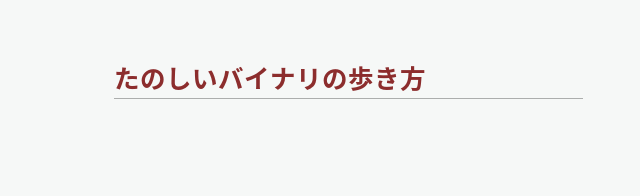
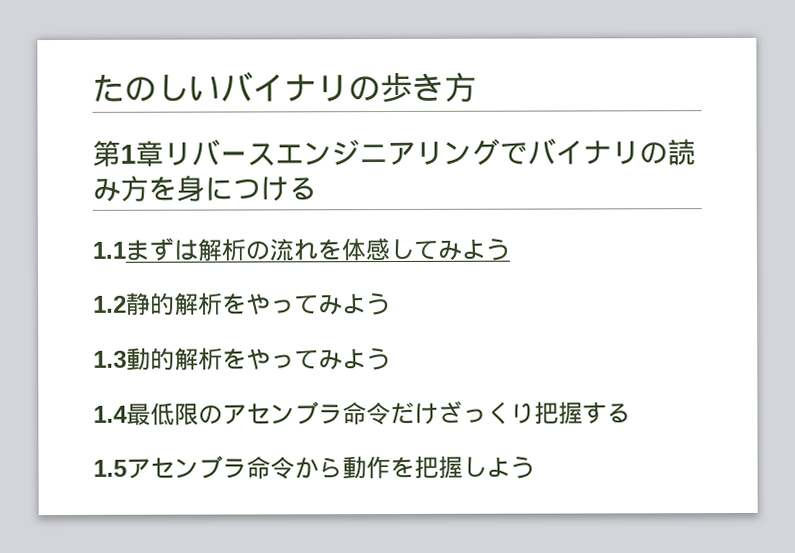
+ 第1章リバースエンジニアリングでバイナリの読み方を身につける
+ 1.1まずは解析の流れを体感してみよう
+ 1.2静的解析をやってみよう
+ 1.3動的解析をやってみよう
+ 1.4最低限のアセンブラ命令だけざっくり把握する
+ 1.5アセンブラ命令から動作を把握しよう

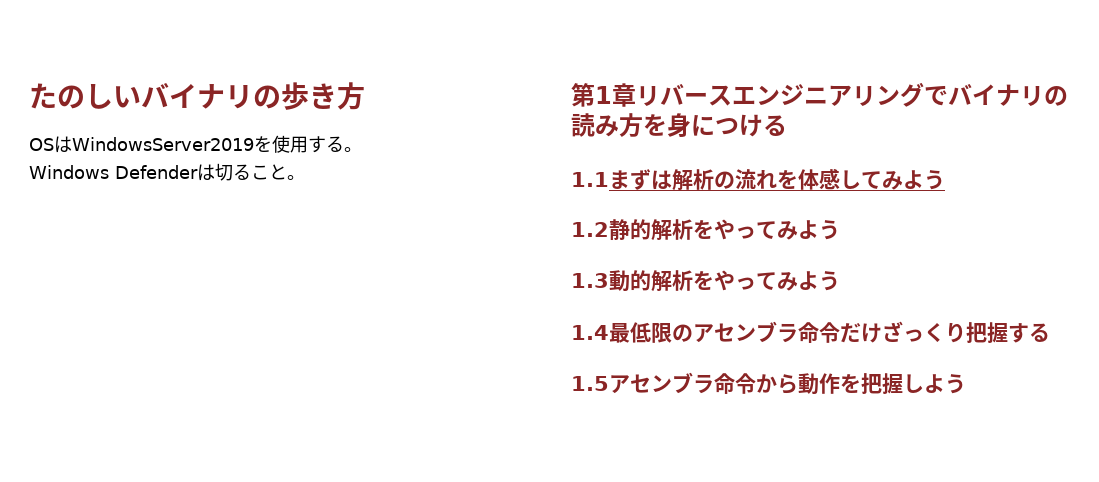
+ OSはWindowsServer2019を使用する。
+ Windows Defenderは切ること。

